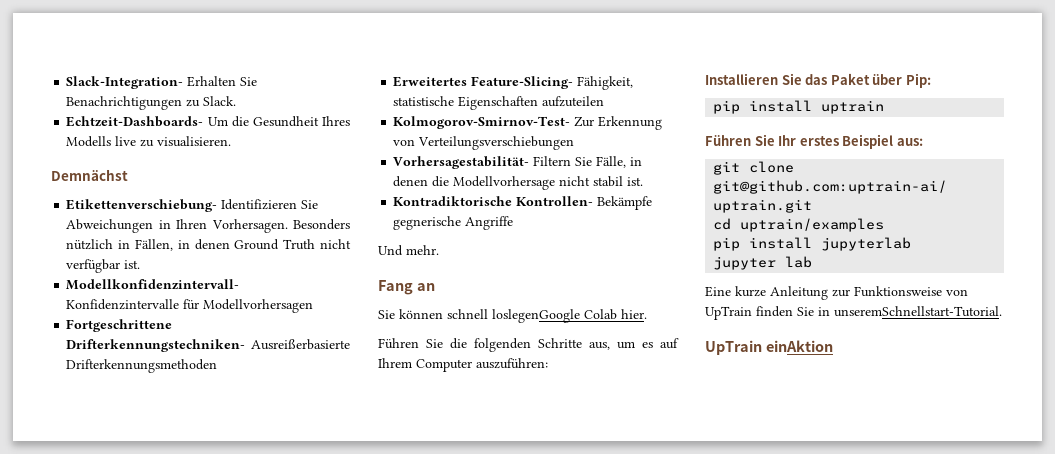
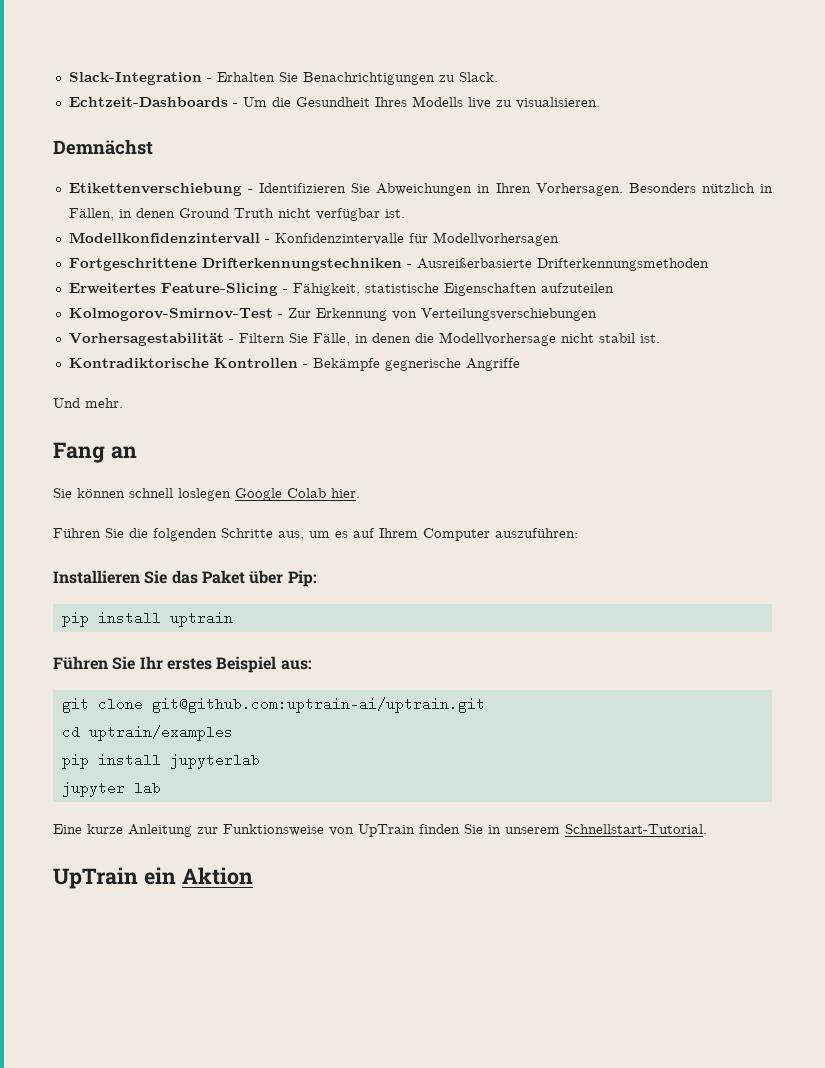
- Slack-Integration- Erhalten Sie Benachrichtigungen zu Slack.
+ Slack-Integration - Erhalten Sie Benachrichtigungen zu Slack.
- Echtzeit-Dashboards- Um die Gesundheit Ihres Modells live zu visualisieren.
+ Echtzeit-Dashboards - Um die Gesundheit Ihres Modells live zu visualisieren.
- Etikettenverschiebung- Identifizieren Sie Abweichungen in Ihren Vorhersagen.
+ Etikettenverschiebung - Identifizieren Sie Abweichungen in Ihren Vorhersagen.
- Modellkonfidenzintervall- Konfidenzintervalle für Modellvorhersagen
+ Modellkonfidenzintervall - Konfidenzintervalle für Modellvorhersagen
- Fortgeschrittene Drifterkennungstechniken- Ausreißerbasierte Drifterkennungsmethoden
+ Fortgeschrittene Drifterkennungstechniken - Ausreißerbasierte Drifterkennungsmethoden
- Erweitertes Feature-Slicing- Fähigkeit, statistische Eigenschaften aufzuteilen
+ Erweitertes Feature-Slicing - Fähigkeit, statistische Eigenschaften aufzuteilen
- Kolmogorov-Smirnov-Test- Zur Erkennung von Verteilungsverschiebungen
+ Kolmogorov-Smirnov-Test - Zur Erkennung von Verteilungsverschiebungen
- Vorhersagestabilität- Filtern Sie Fälle, in denen die Modellvorhersage nicht stabil ist.
+ Vorhersagestabilität - Filtern Sie Fälle, in denen die Modellvorhersage nicht stabil ist.
- Kontradiktorische Kontrollen- Bekämpfe gegnerische Angriffe
+ Kontradiktorische Kontrollen - Bekämpfe gegnerische Angriffe
- Sie können schnell loslegenGoogle Colab hier.
+ Sie können schnell loslegen Google Colab hier.
- Eine kurze Anleitung zur Funktionsweise von UpTrain finden Sie in unseremSchnellstart-Tutorial.
- UpTrain einAktion
+ Eine kurze Anleitung zur Funktionsweise von UpTrain finden Sie in unserem Schnellstart-Tutorial.
+ UpTrain ein Aktion

